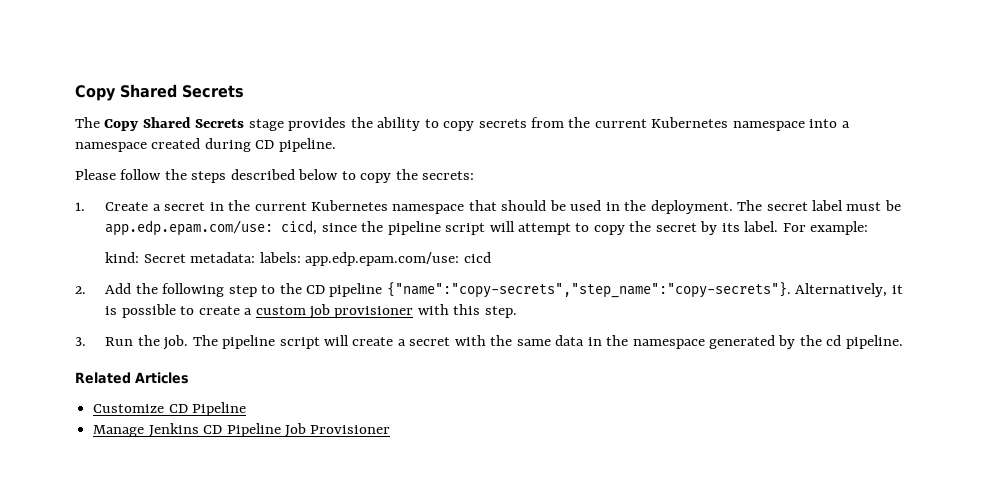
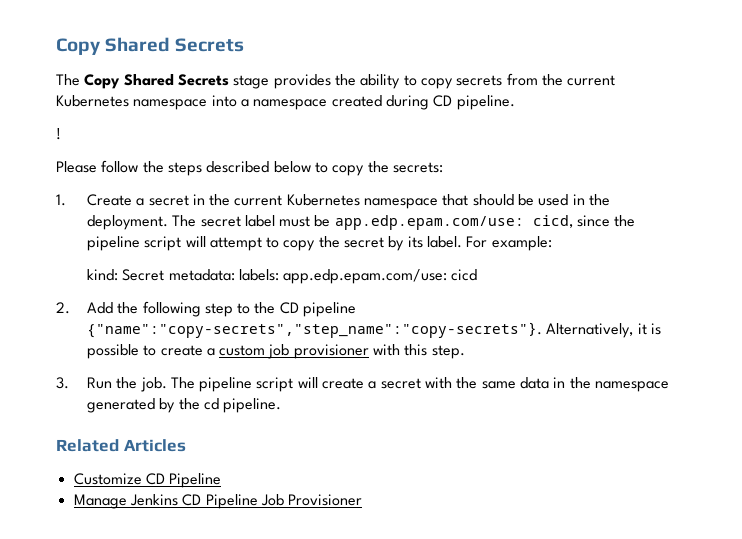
+ !

